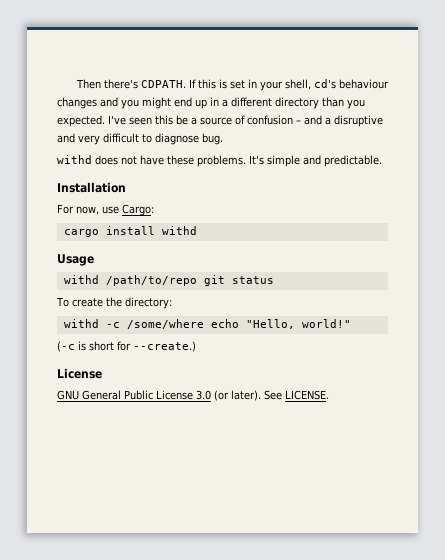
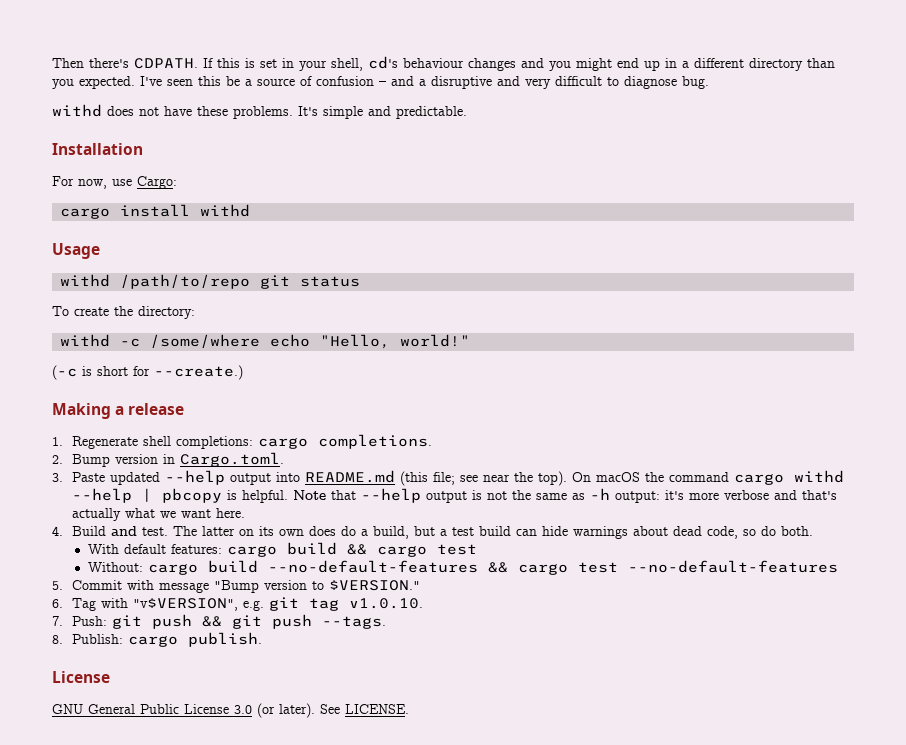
+ Making a release
+ 1. Regenerate shell completions: cargo completions.
+ 2. Bump version in Cargo.toml.
+ 3. Paste updated --help output into README.md (this file; see near the top). On macOS the command cargo withd --help | pbcopy is helpful. Note that --help output is not the same as -h output: it's more verbose and that's actually what we want here.
+ 4. Build and test. The latter on its own does do a build, but a test build can hide warnings about dead code, so do both.
+ With default features: cargo build && cargo test
+ Without: cargo build --no-default-features && cargo test --no-default-features
+ 5. Commit with message "Bump version to $VERSION."
+ 6. Tag with "v$VERSION", e.g. git tag v1.0.10.
+ 7. Push: git push && git push --tags.
+ 8. Publish: cargo publish.

